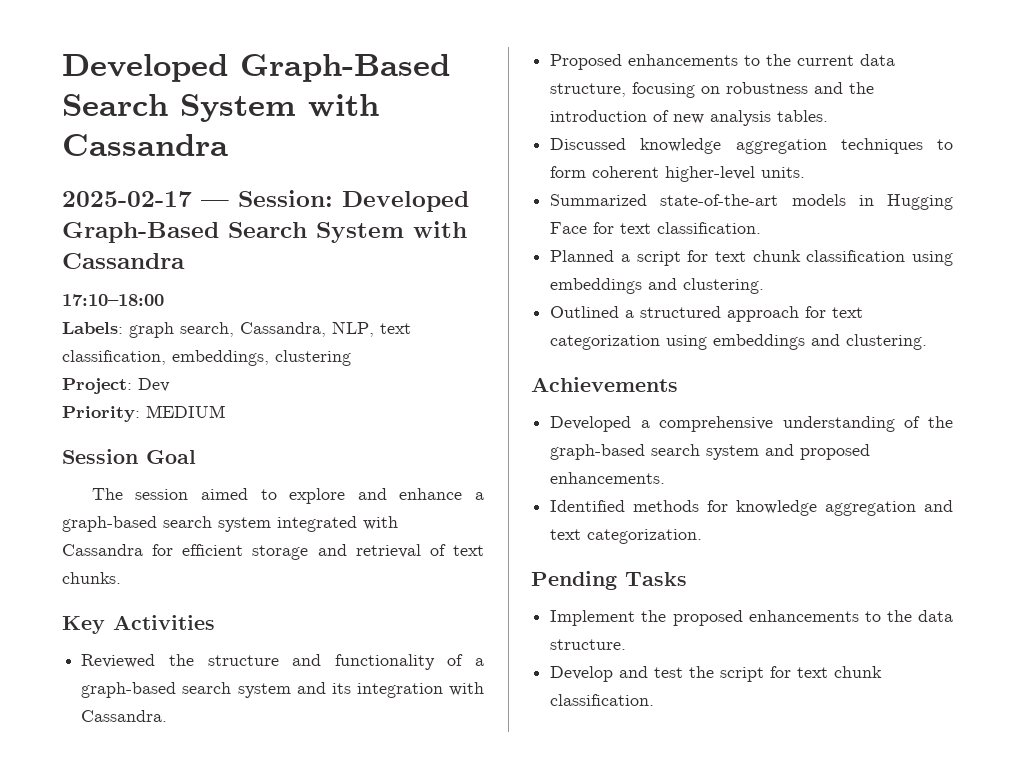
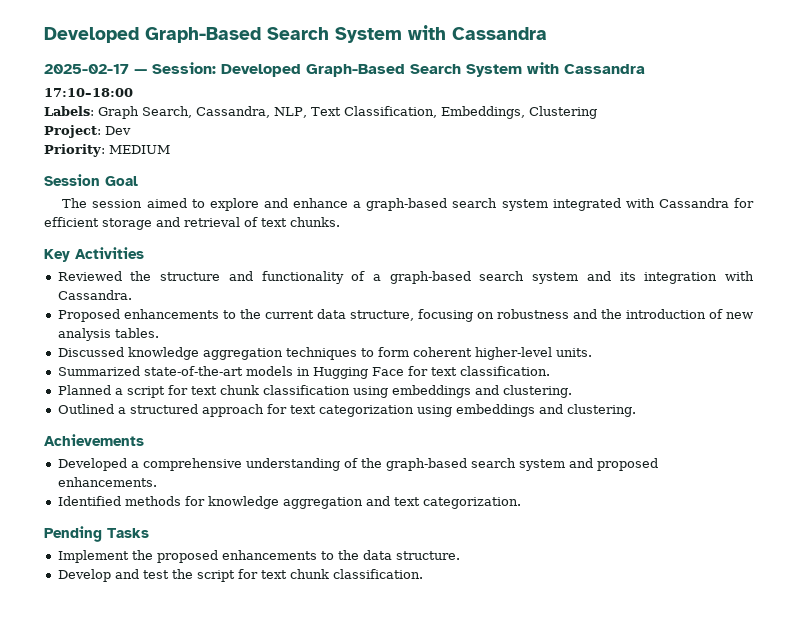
- Labels: graph search, Cassandra, NLP, text classification, embeddings, clustering
+ Labels: Graph Search, Cassandra, NLP, Text Classification, Embeddings, Clustering

